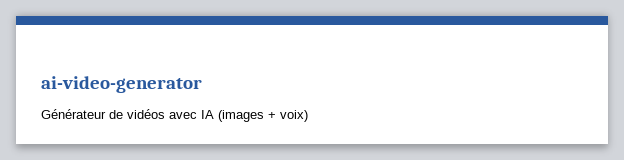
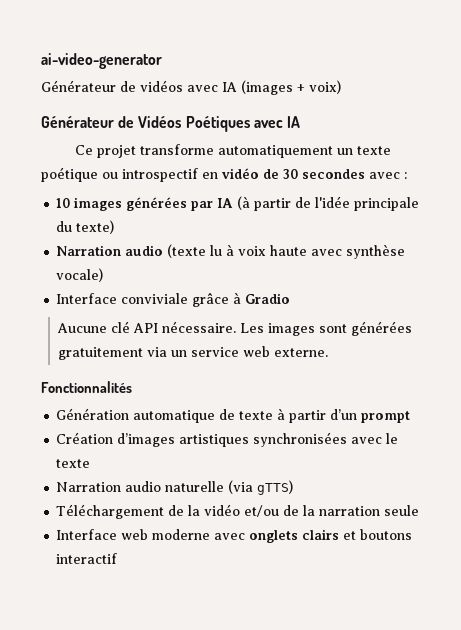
+ Générateur de Vidéos Poétiques avec IA
+ Ce projet transforme automatiquement un texte poétique ou introspectif en vidéo de 30 secondes avec :
+ 10 images générées par IA (à partir de l'idée principale du texte)
+ Narration audio (texte lu à voix haute avec synthèse vocale)
+ Interface conviviale grâce à Gradio
+ Aucune clé API nécessaire. Les images sont générées gratuitement via un service web externe.
+ Fonctionnalités
+ Génération automatique de texte à partir d’un prompt
+ Création d’images artistiques synchronisées avec le texte
+ Narration audio naturelle (via gTTS)
+ Téléchargement de la vidéo et/ou de la narration seule
+ Interface web moderne avec onglets clairs et boutons interactif

